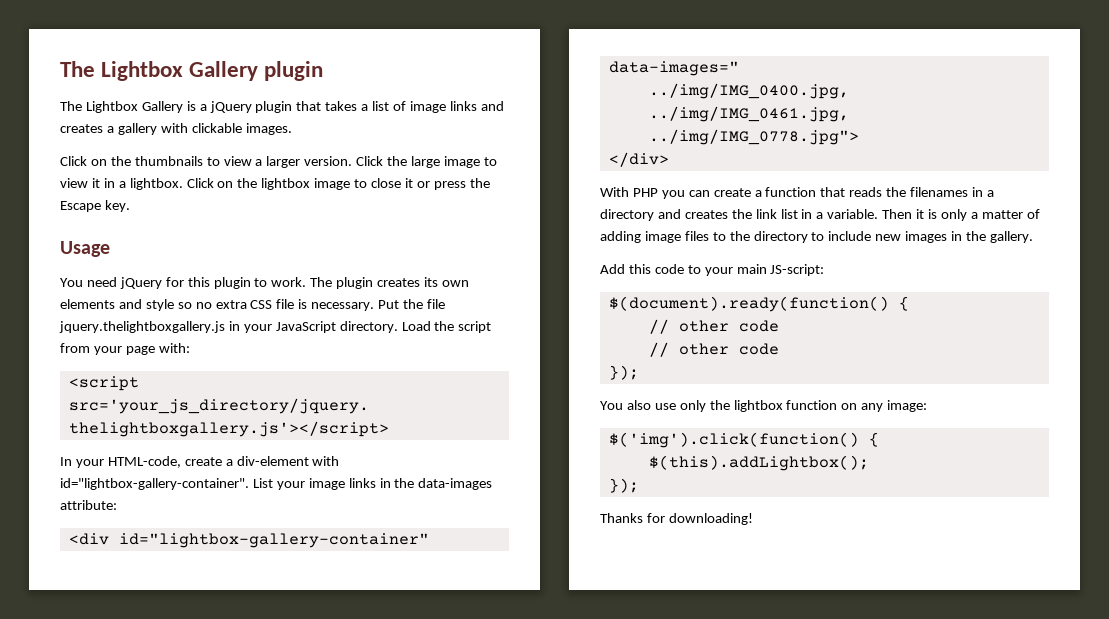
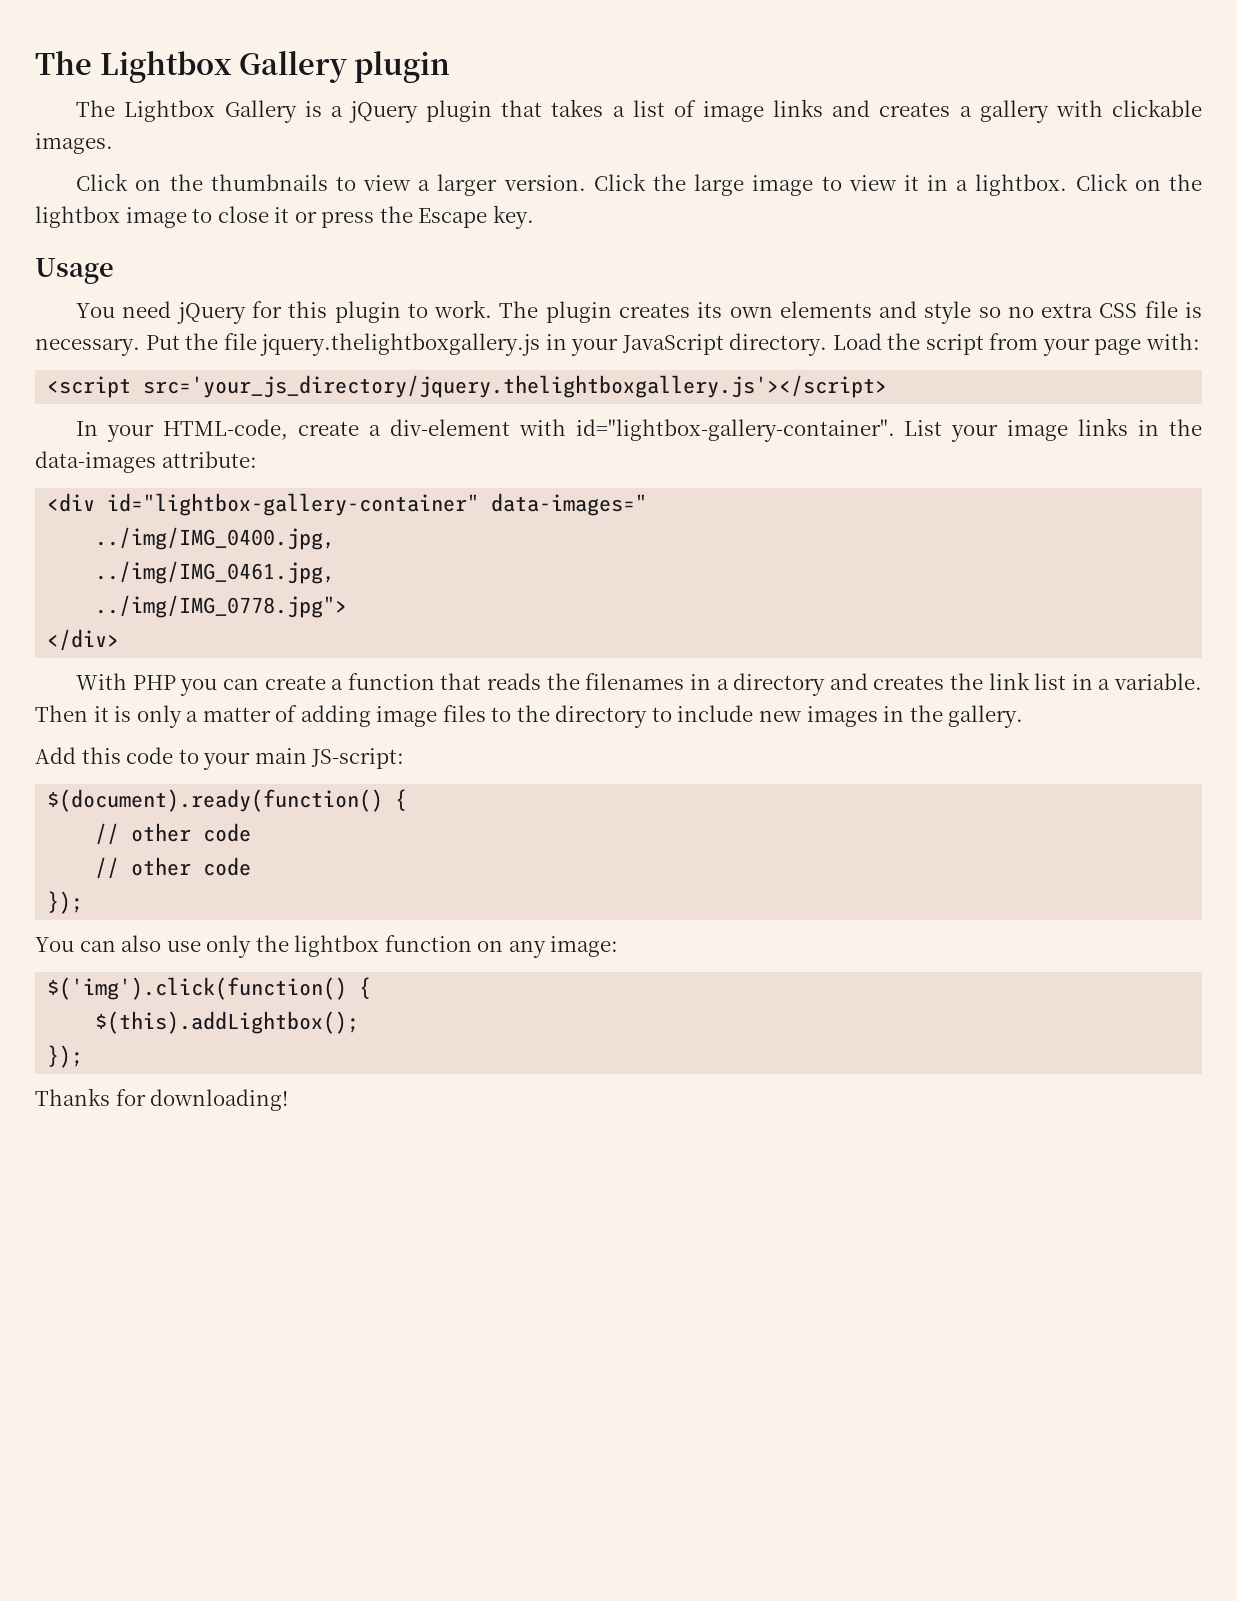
- You also use only the lightbox function on any image:
+ You can also use only the lightbox function on any image:

